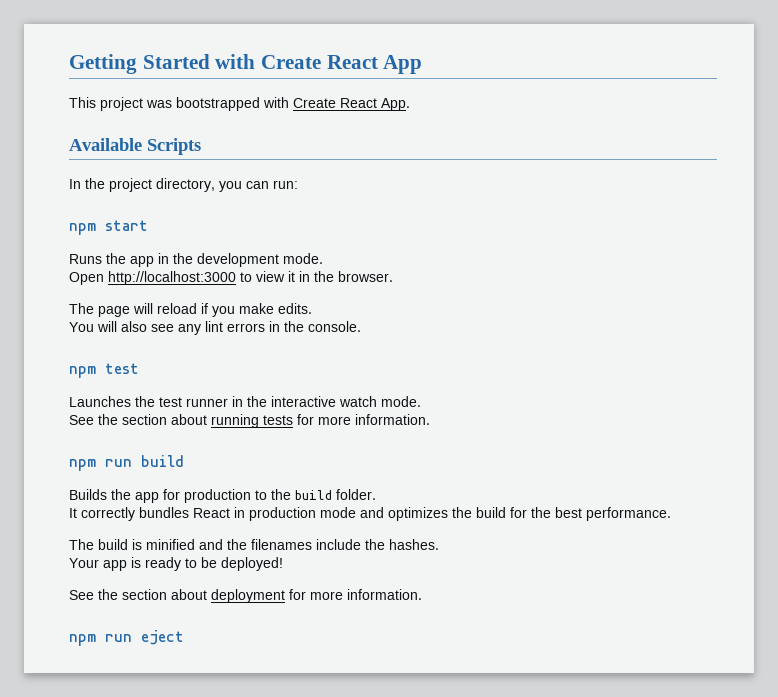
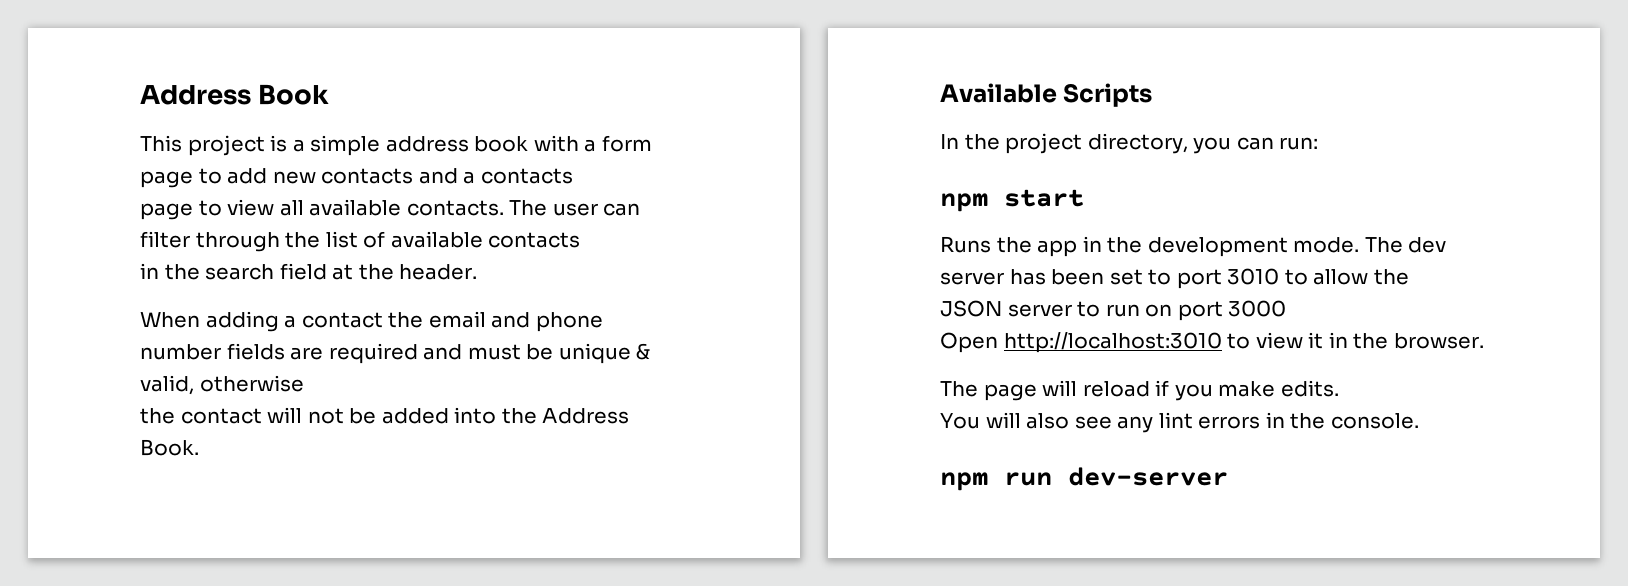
- Getting Started with Create React App
- This project was bootstrapped with Create React App.
+ Address Book
+ This project is a simple address book with a form page to add new contacts and a contacts
+ page to view all available contacts. The user can filter through the list of available contacts
+ in the search field at the header.
+ When adding a contact the email and phone number fields are required and must be unique & valid, otherwise
+ the contact will not be added into the Address Book.
+ The dev server has been set to port 3010 to allow the
+ JSON server to run on port 3000
- Open http://localhost:3000 to view it in the browser.
+ Open http://localhost:3010 to view it in the browser.
- npm test
- Launches the test runner in the interactive watch mode.
- See the section about running tests for more information.
- npm run build
- Builds the app for production to the build folder.
- It correctly bundles React in production mode and optimizes the build for the best performance.
- The build is minified and the filenames include the hashes.
- Your app is ready to be deployed!
- See the section about deployment for more information.
- npm run eject
+ npm run dev-server

